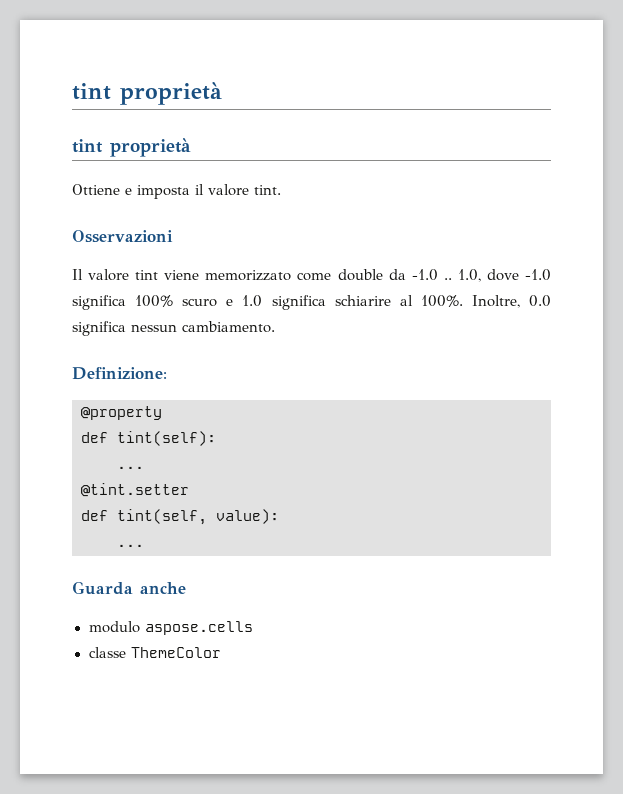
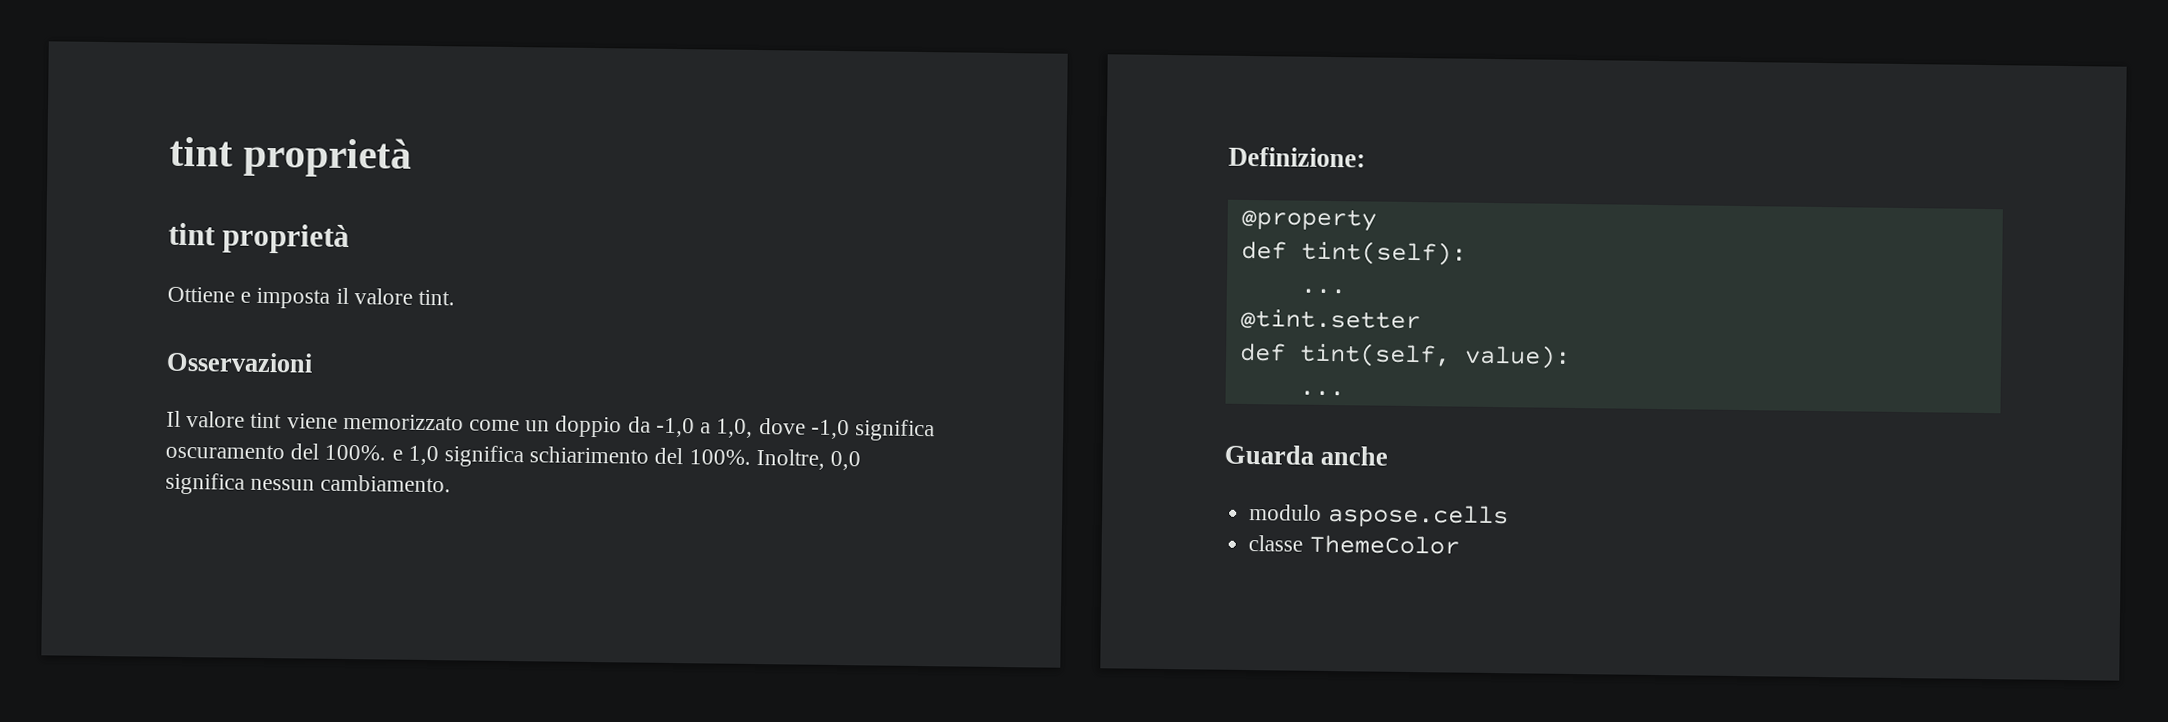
- Il valore tint viene memorizzato come double da -1.0 .. 1.0, dove -1.0 significa 100% scuro e 1.0 significa schiarire al 100%.
+ Il valore tint viene memorizzato come un doppio da -1,0 a 1,0, dove -1,0 significa oscuramento del 100%. e 1,0 significa schiarimento del 100%.
- Inoltre, 0.0 significa nessun cambiamento.
+ Inoltre, 0,0 significa nessun cambiamento.

